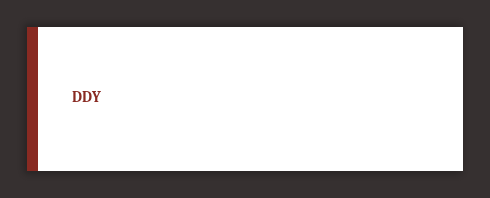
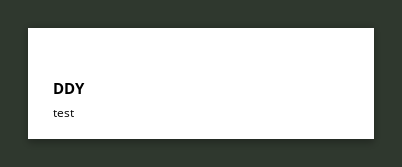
+ test

